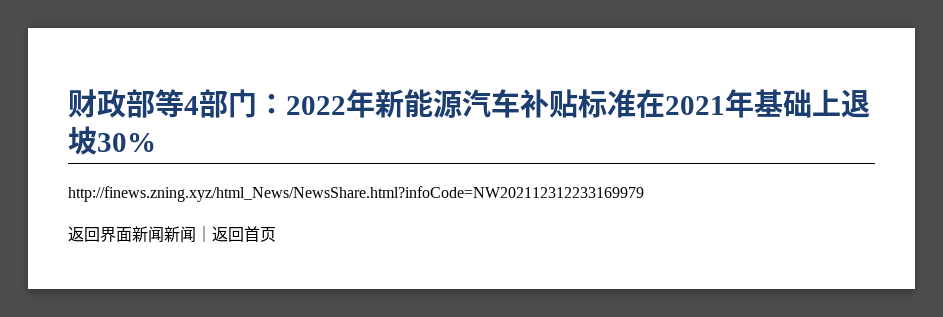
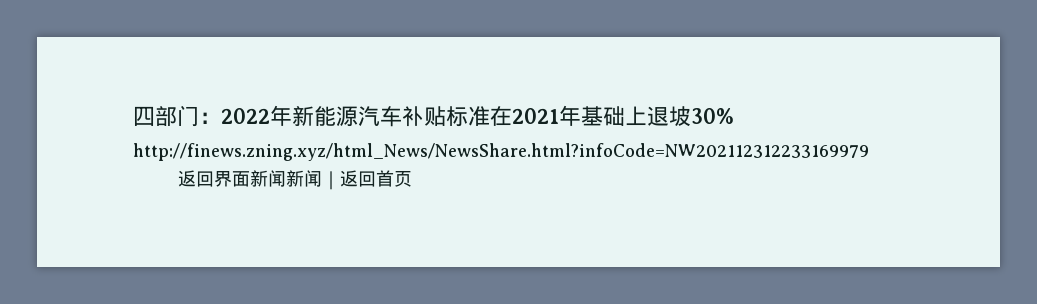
- 财政部等4部门：2022年新能源汽车补贴标准在2021年基础上退坡30%
+ 四部门：2022年新能源汽车补贴标准在2021年基础上退坡30%

